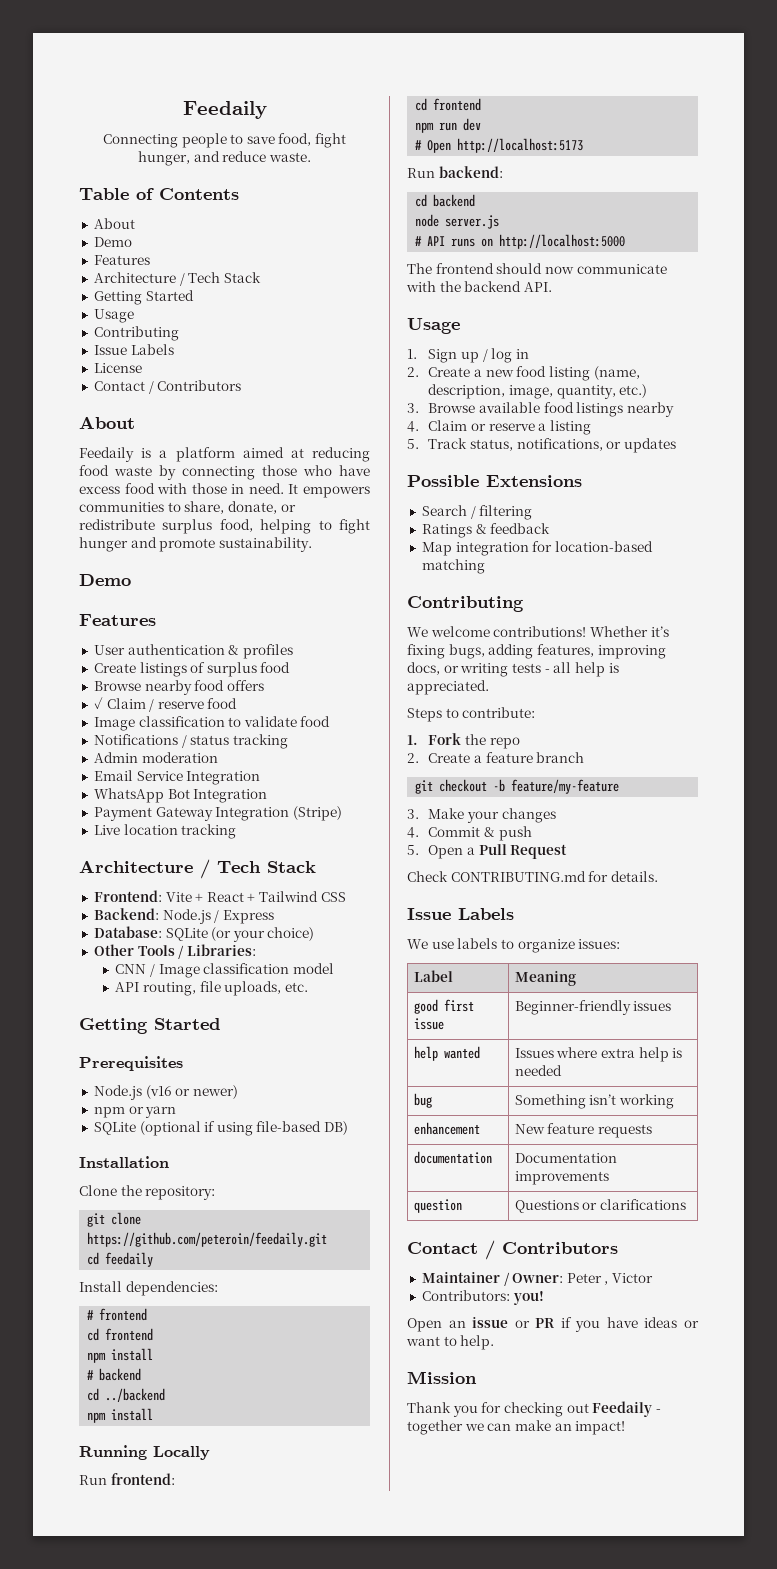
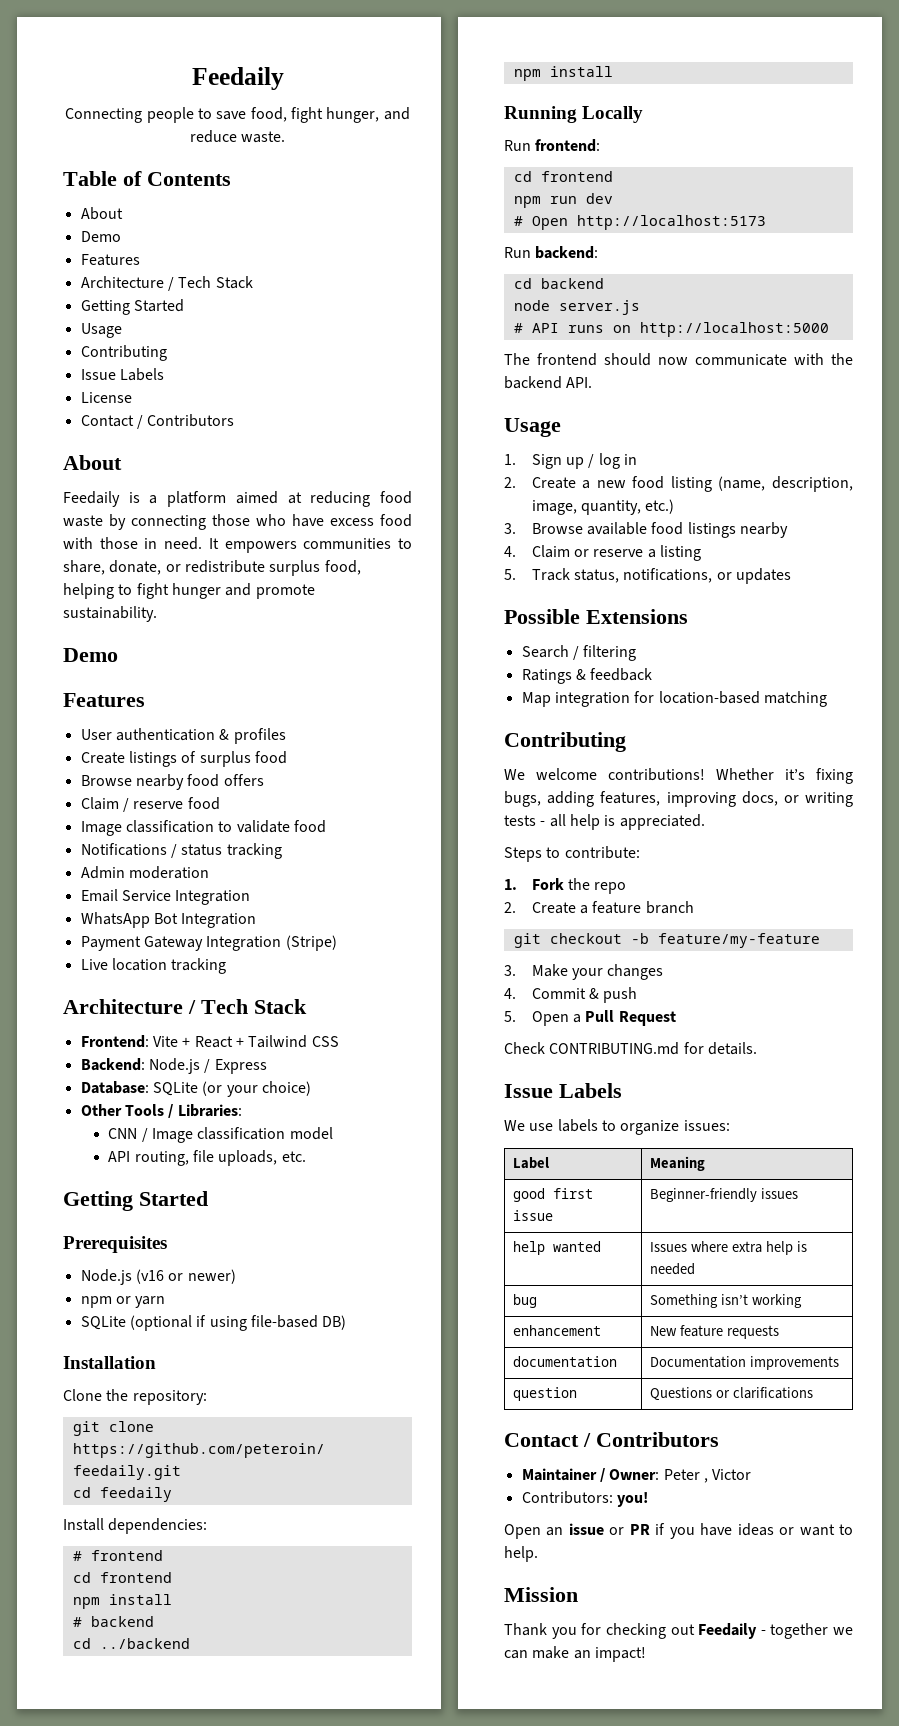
- ✓ Claim / reserve food
+ Claim / reserve food

